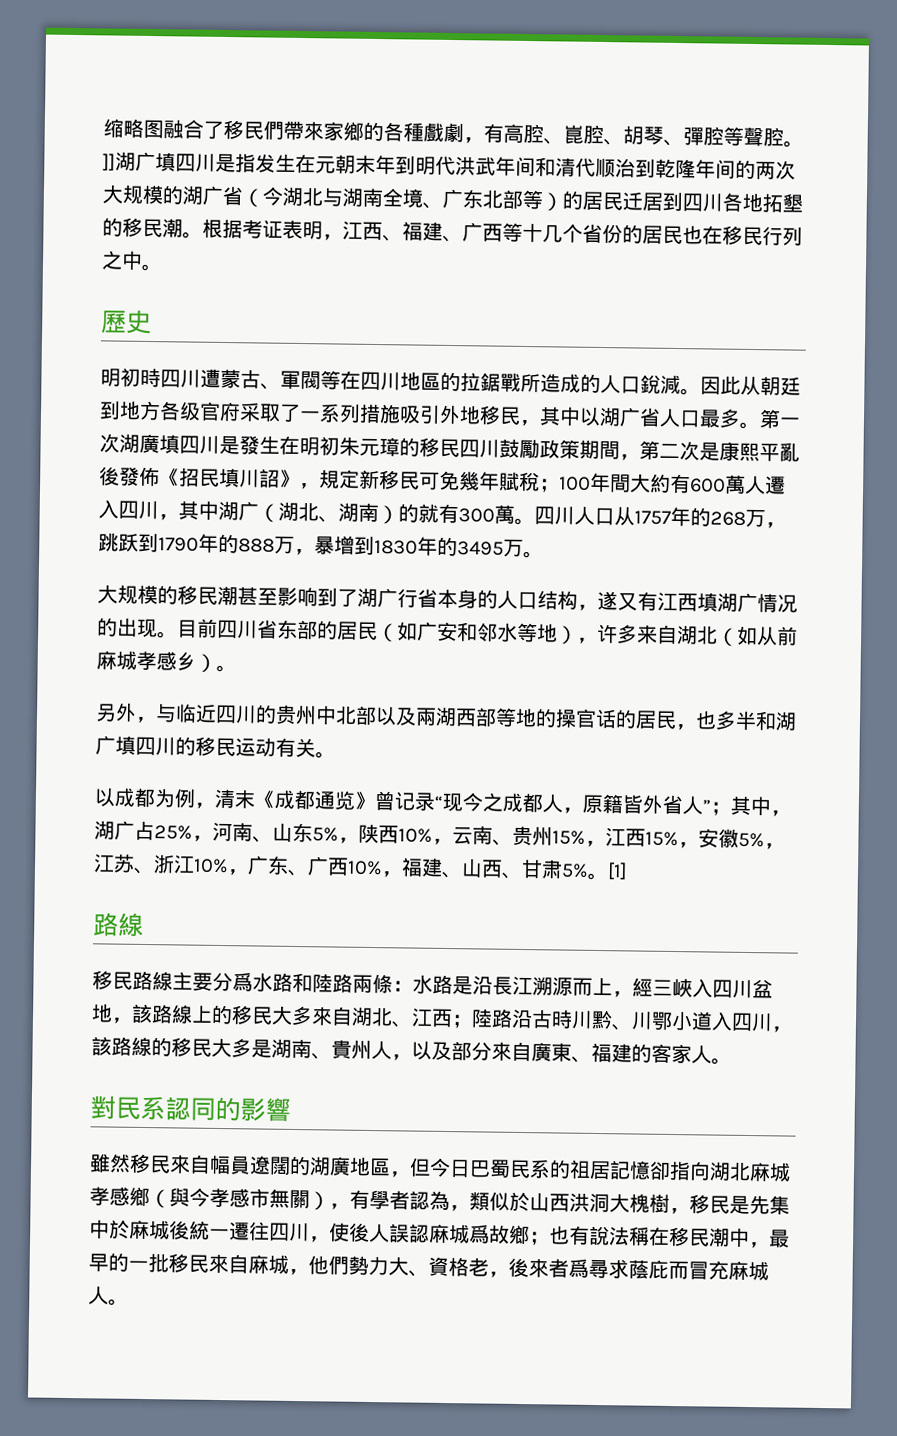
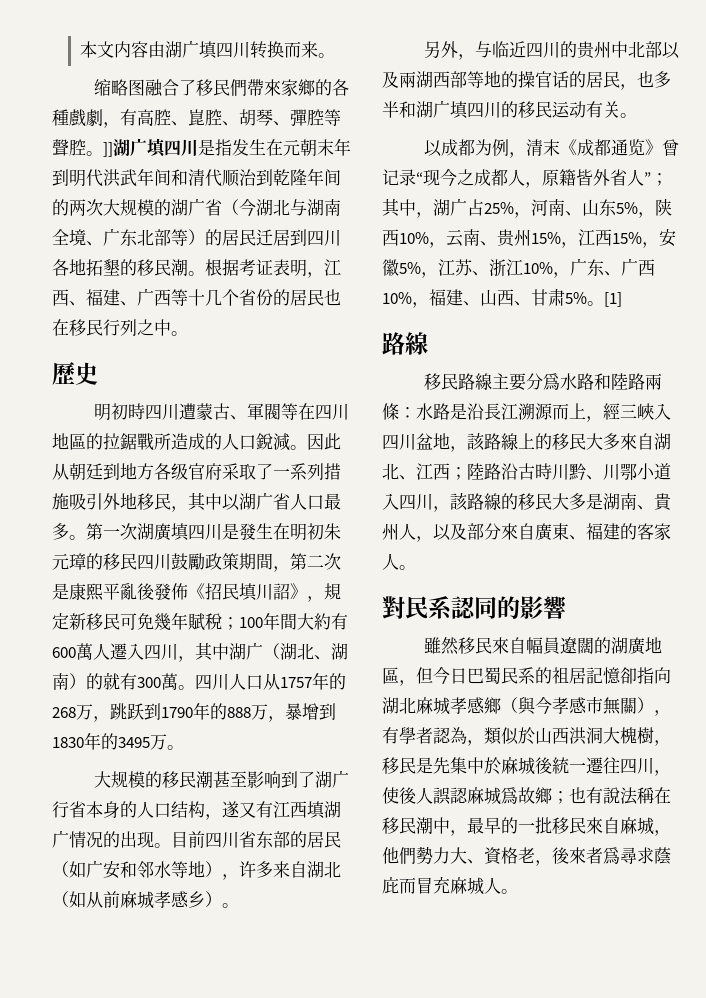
+ 本文内容由湖广填四川转换而来。

